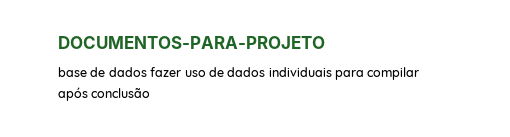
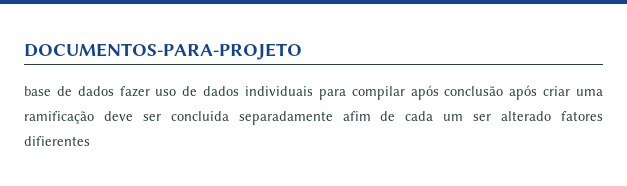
- base de dados fazer uso de dados individuais para compilar após conclusão
+ base de dados fazer uso de dados individuais para compilar após conclusão após criar uma ramificação deve ser concluida separadamente afim de cada um ser alterado fatores difierentes

